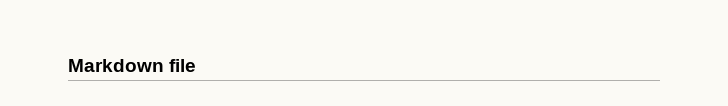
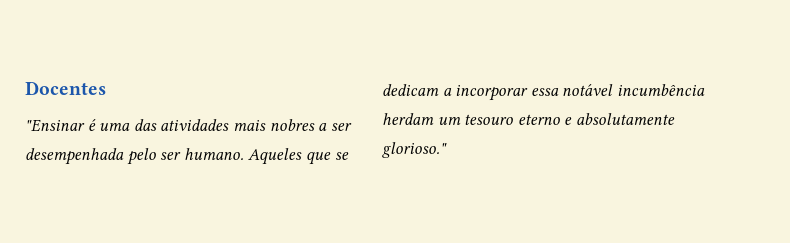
- Markdown file
+ Docentes
+ "Ensinar é uma das atividades mais nobres a ser desempenhada pelo ser humano. Aqueles que se dedicam a incorporar essa notável incumbência herdam um tesouro eterno e absolutamente glorioso."

